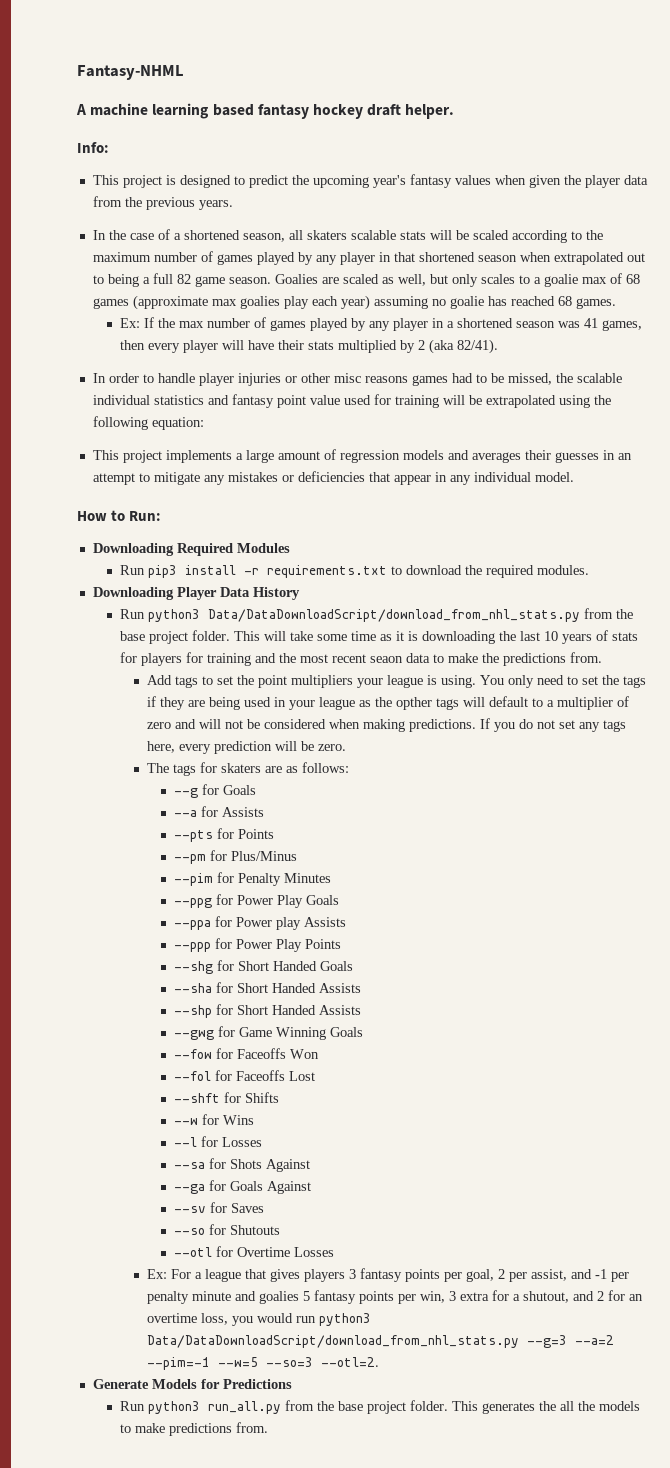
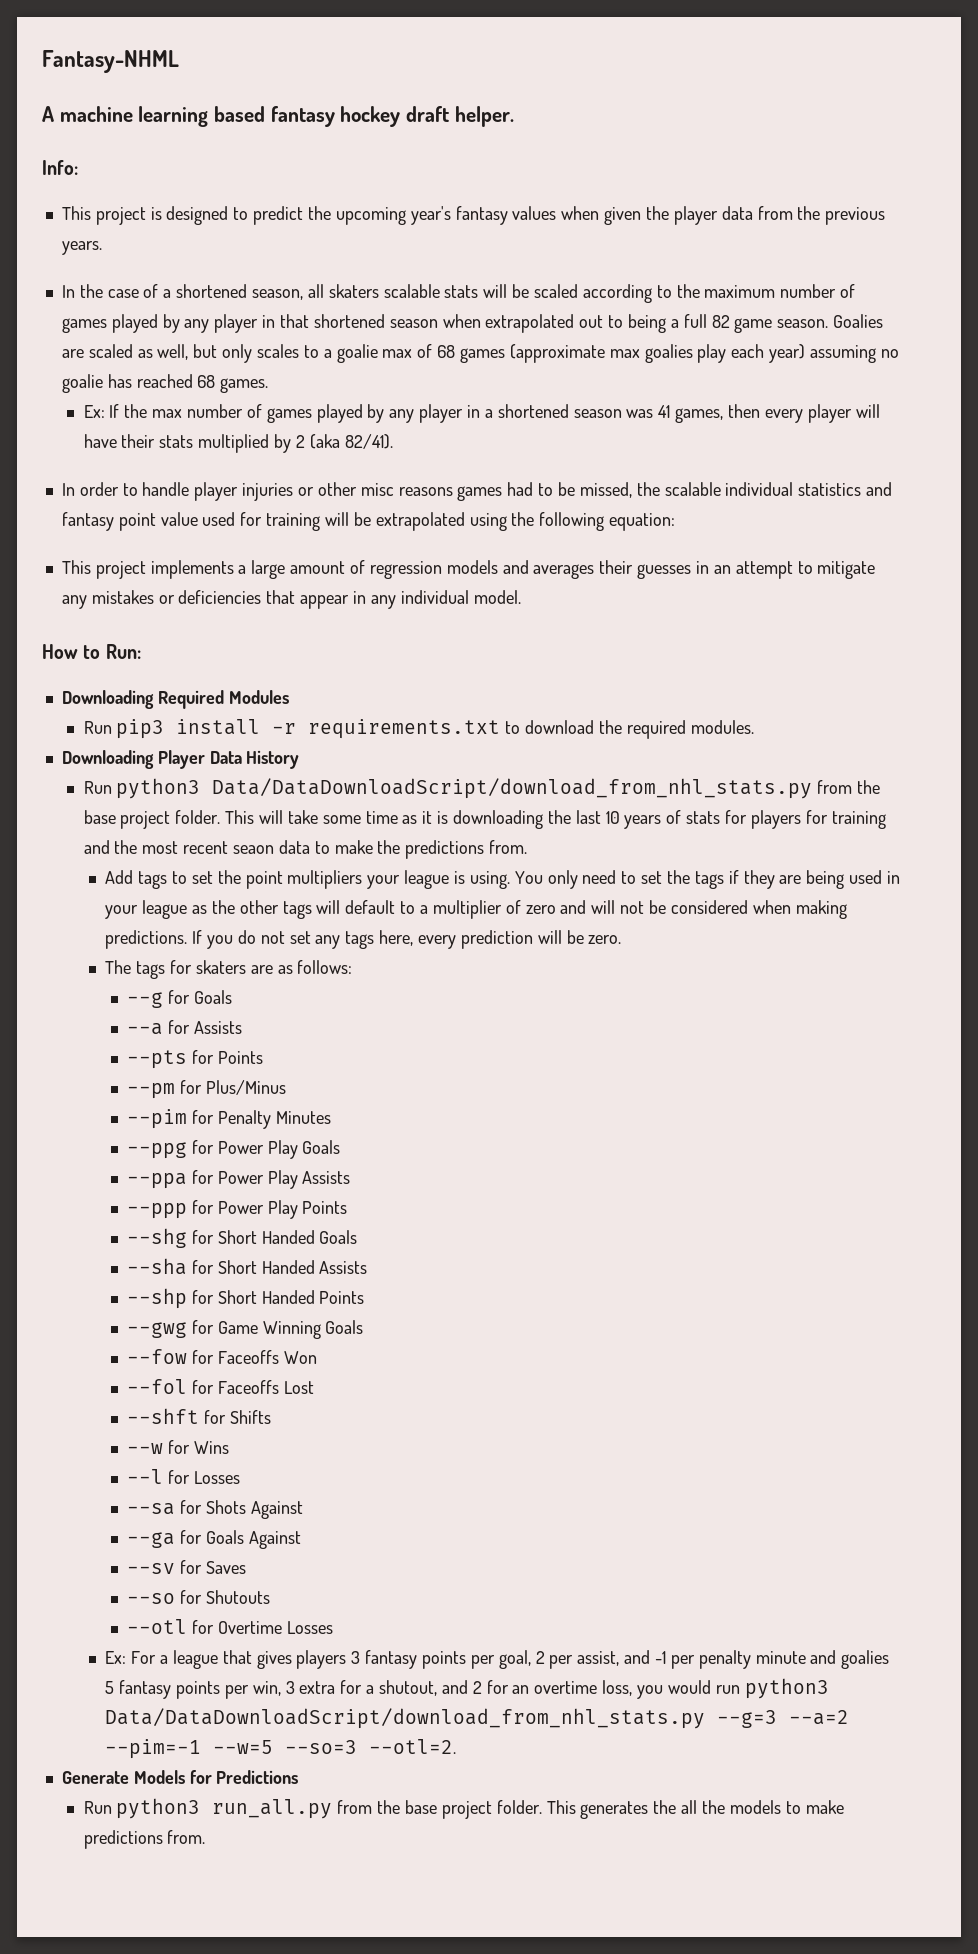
- You only need to set the tags if they are being used in your league as the opther tags will default to a multiplier of zero and will not be considered when making predictions.
+ You only need to set the tags if they are being used in your league as the other tags will default to a multiplier of zero and will not be considered when making predictions.
- --ppa for Power play Assists
+ --ppa for Power Play Assists
- --shp for Short Handed Assists
+ --shp for Short Handed Points

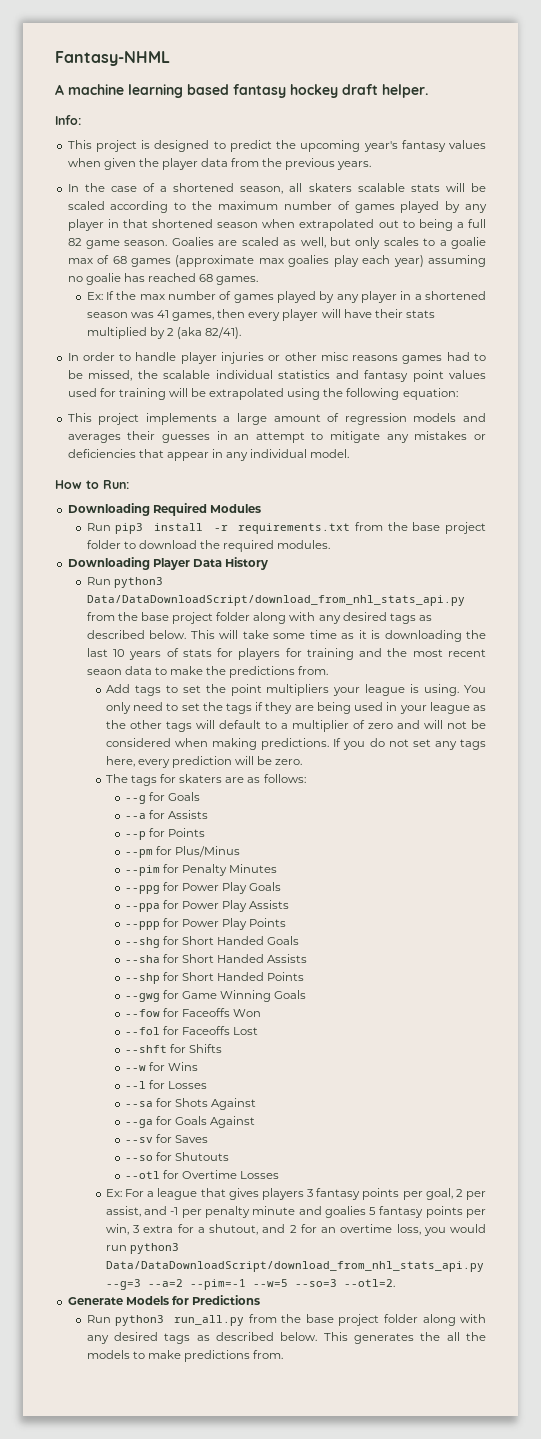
- In order to handle player injuries or other misc reasons games had to be missed, the scalable individual statistics and fantasy point value used for training will be extrapolated using the following equation:
+ In order to handle player injuries or other misc reasons games had to be missed, the scalable individual statistics and fantasy point values used for training will be extrapolated using the following equation:
- Run pip3 install -r requirements.txt to download the required modules.
+ Run pip3 install -r requirements.txt from the base project folder to download the required modules.
- Run python3 Data/DataDownloadScript/download_from_nhl_stats.py from the base project folder.
+ Run python3 Data/DataDownloadScript/download_from_nhl_stats_api.py from the base project folder along with any desired tags as described below.
- --pts for Points
+ --p for Points
- Ex: For a league that gives players 3 fantasy points per goal, 2 per assist, and -1 per penalty minute and goalies 5 fantasy points per win, 3 extra for a shutout, and 2 for an overtime loss, you would run python3 Data/DataDownloadScript/download_from_nhl_stats.py --g=3 --a=2 --pim=-1 --w=5 --so=3 --otl=2.
+ Ex: For a league that gives players 3 fantasy points per goal, 2 per assist, and -1 per penalty minute and goalies 5 fantasy points per win, 3 extra for a shutout, and 2 for an overtime loss, you would run python3 Data/DataDownloadScript/download_from_nhl_stats_api.py --g=3 --a=2 --pim=-1 --w=5 --so=3 --otl=2.
- Run python3 run_all.py from the base project folder.
+ Run python3 run_all.py from the base project folder along with any desired tags as described below.

